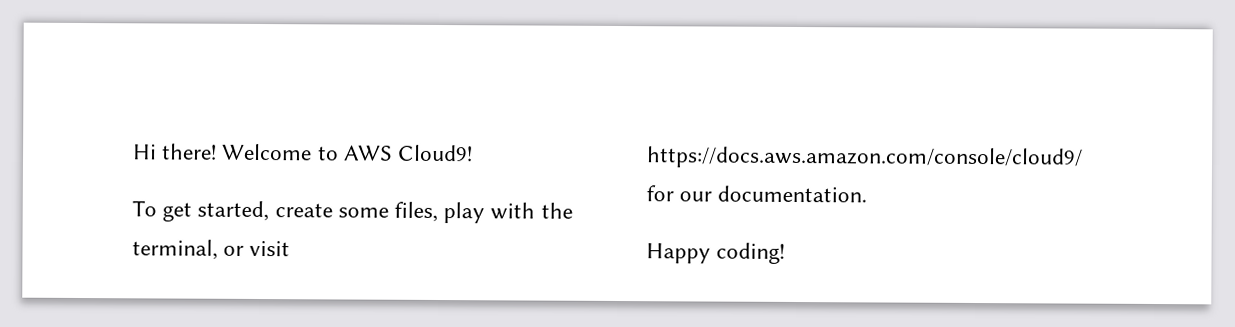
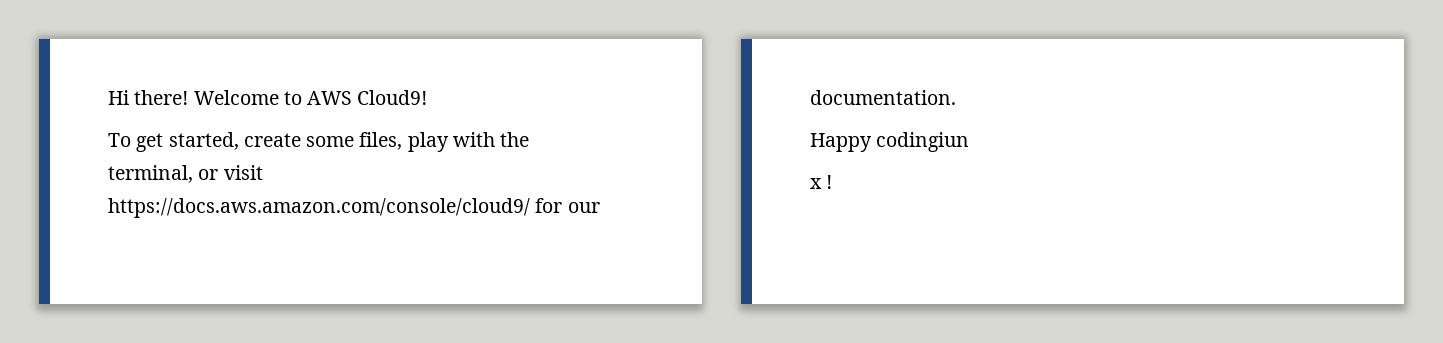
- Happy coding!
+ Happy codingiun
+ x !

